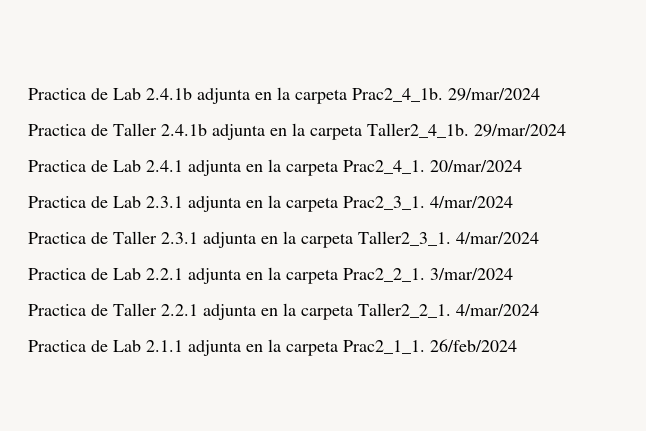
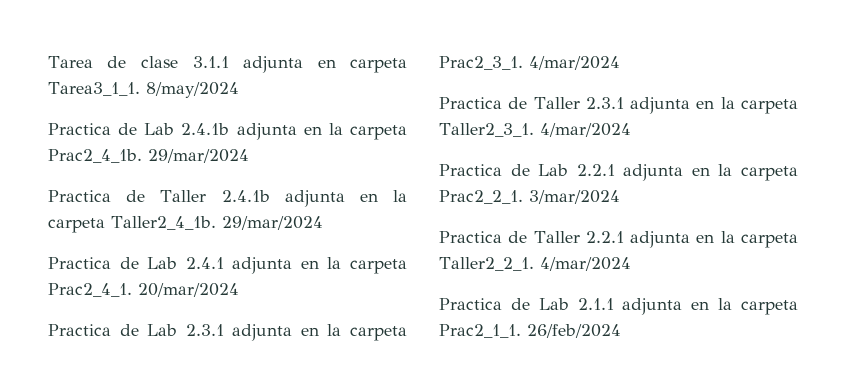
+ Tarea de clase 3.1.1 adjunta en carpeta Tarea3_1_1. 8/may/2024

